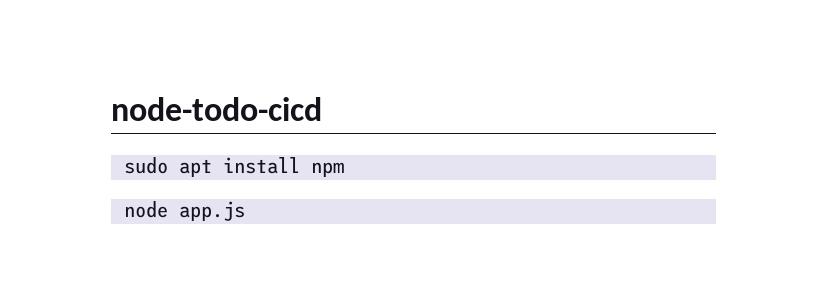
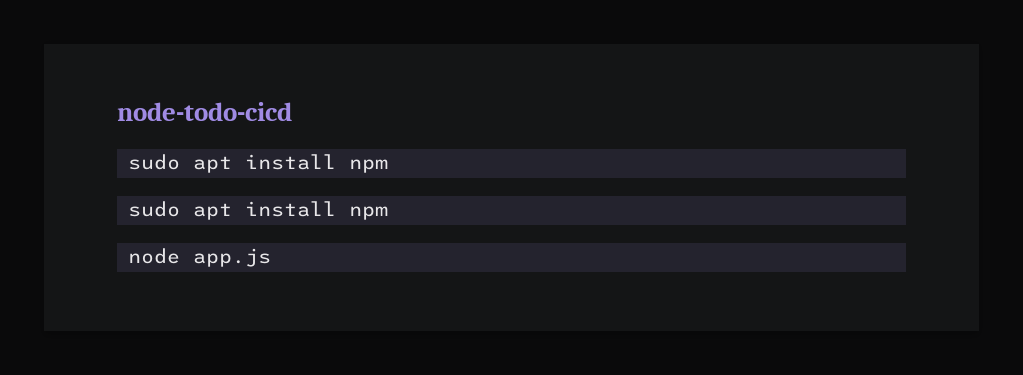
  node-todo-cicd
+ sudo apt install npm

